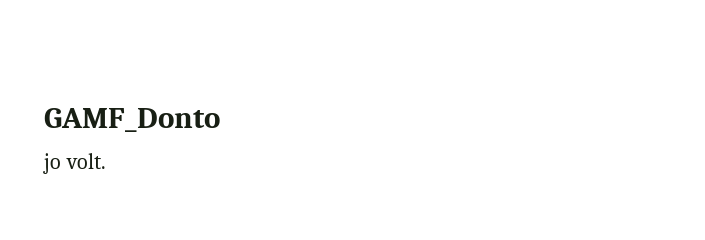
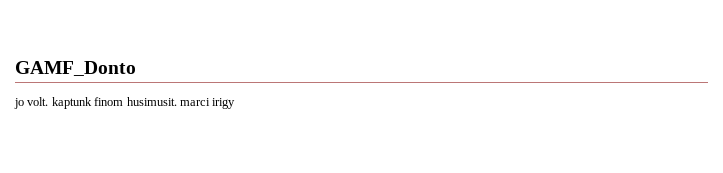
- jo volt.
+ jo volt. kaptunk finom husimusit. marci irigy

